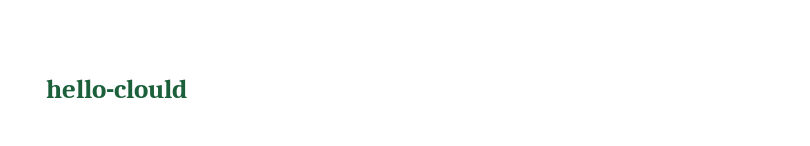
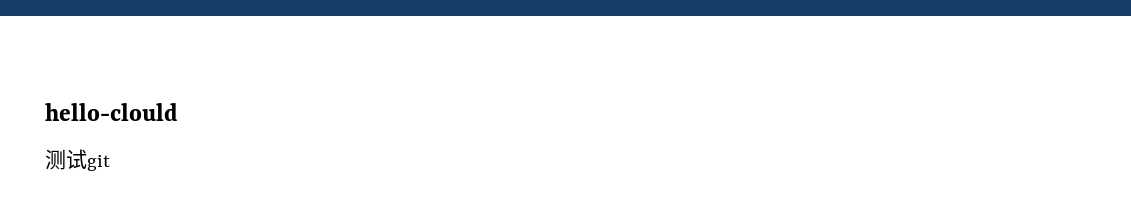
+ 测试git

